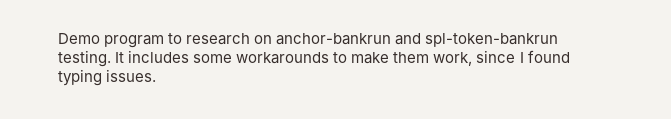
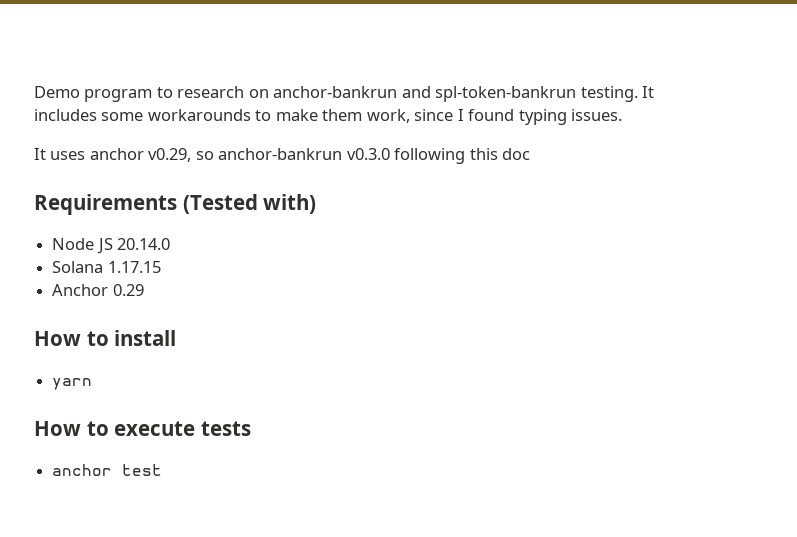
+ It uses anchor v0.29, so anchor-bankrun v0.3.0 following this doc
+ Requirements (Tested with)
+ Node JS 20.14.0
+ Solana 1.17.15
+ Anchor 0.29
+ How to install
+ yarn
+ How to execute tests
+ anchor test

